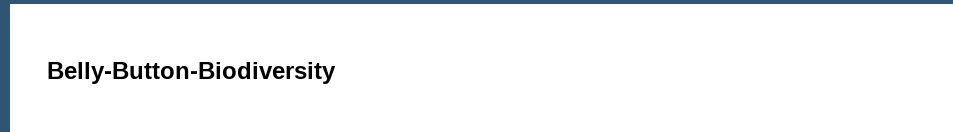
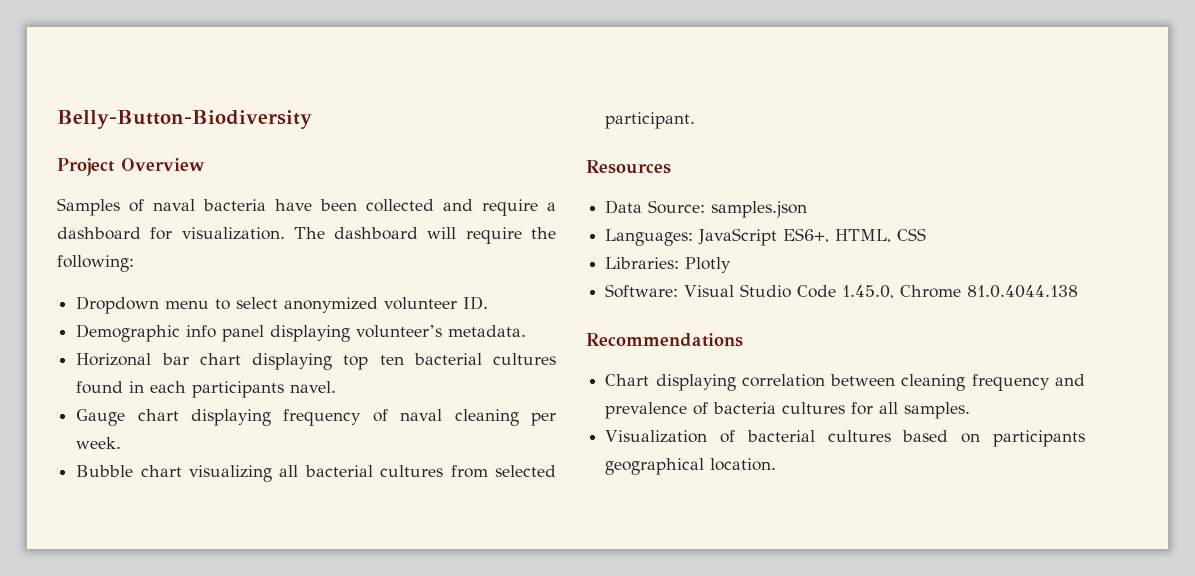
+ Project Overview
+ Samples of naval bacteria have been collected and require a dashboard for visualization. The dashboard will require the following:
+ Dropdown menu to select anonymized volunteer ID.
+ Demographic info panel displaying volunteer’s metadata.
+ Horizonal bar chart displaying top ten bacterial cultures found in each participants navel.
+ Gauge chart displaying frequency of naval cleaning per week.
+ Bubble chart visualizing all bacterial cultures from selected participant.
+ Resources
+ Data Source: samples.json
+ Languages: JavaScript ES6+, HTML, CSS
+ Libraries: Plotly
+ Software: Visual Studio Code 1.45.0, Chrome 81.0.4044.138
+ Recommendations
+ Chart displaying correlation between cleaning frequency and prevalence of bacteria cultures for all samples.
+ Visualization of bacterial cultures based on participants geographical location.

